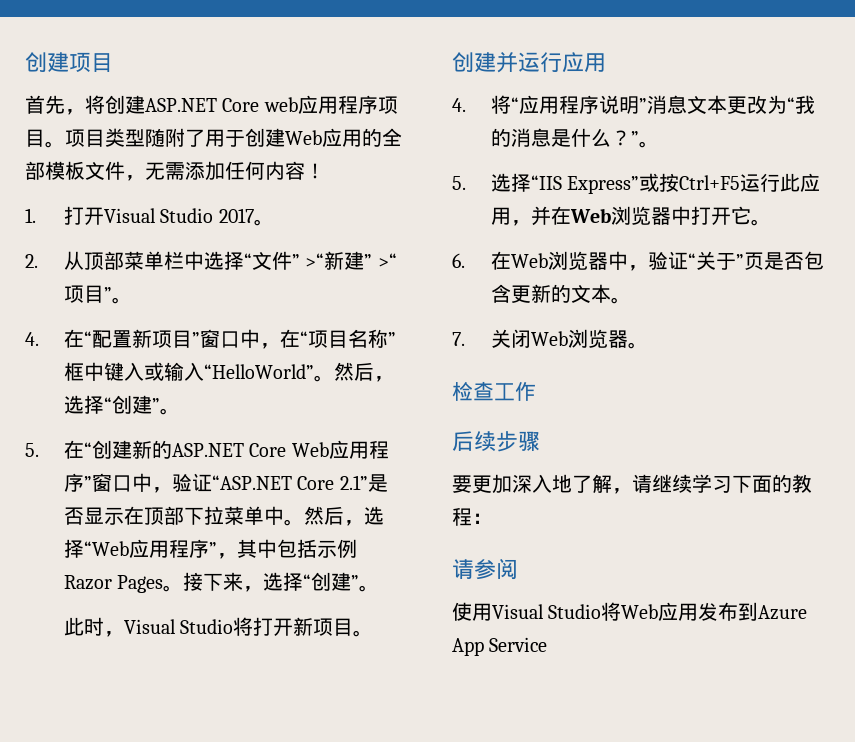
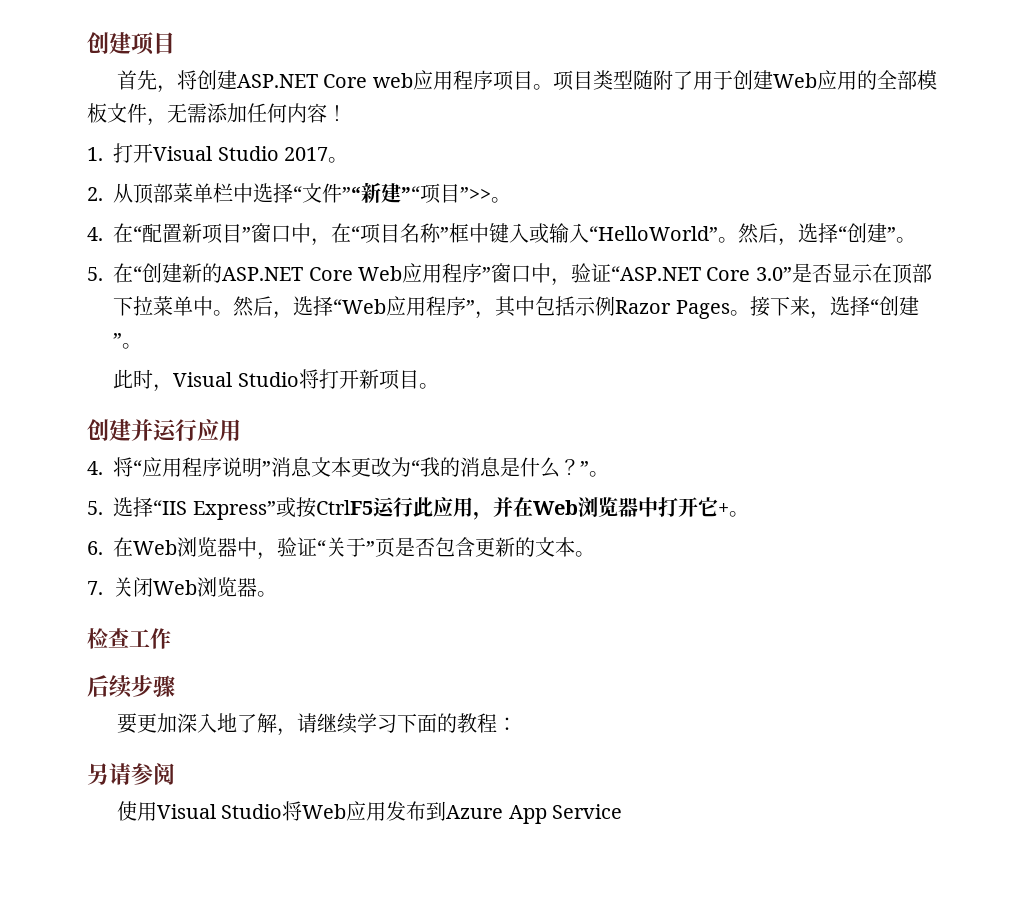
- 2.从顶部菜单栏中选择“文件” >“新建” >“项目”。
+ 2.从顶部菜单栏中选择“文件”“新建”“项目”>>。
- 5.在“创建新的ASP.NET Core Web应用程序”窗口中，验证“ASP.NET Core 2.1”是否显示在顶部下拉菜单中。
+ 5.在“创建新的ASP.NET Core Web应用程序”窗口中，验证“ASP.NET Core 3.0”是否显示在顶部下拉菜单中。
- 5.选择“IIS Express”或按Ctrl+F5运行此应用，并在Web浏览器中打开它。
+ 5.选择“IIS Express”或按CtrlF5运行此应用，并在Web浏览器中打开它+。
- 请参阅
+ 另请参阅

